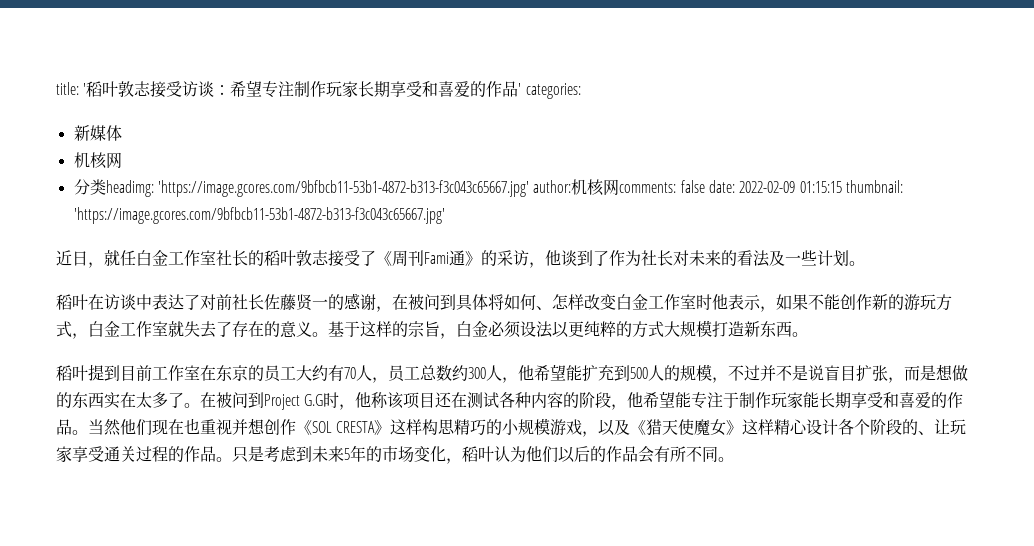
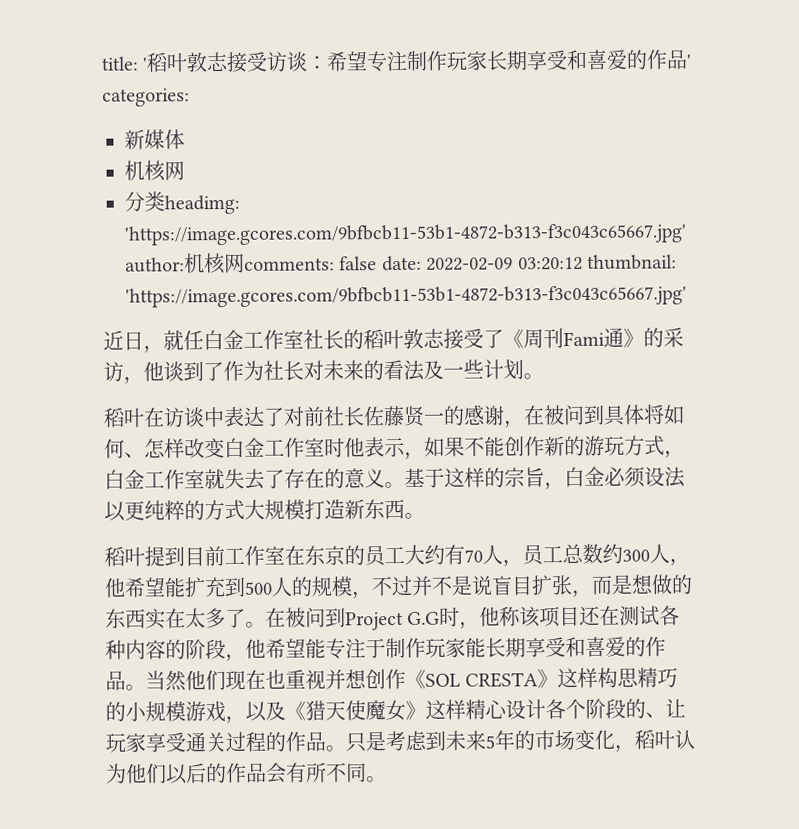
- 分类headimg: 'https://image.gcores.com/9bfbcb11-53b1-4872-b313-f3c043c65667.jpg' author:机核网comments: false date: 2022-02-09 01:15:15 thumbnail: 'https://image.gcores.com/9bfbcb11-53b1-4872-b313-f3c043c65667.jpg'
+ 分类headimg: 'https://image.gcores.com/9bfbcb11-53b1-4872-b313-f3c043c65667.jpg' author:机核网comments: false date: 2022-02-09 03:20:12 thumbnail: 'https://image.gcores.com/9bfbcb11-53b1-4872-b313-f3c043c65667.jpg'

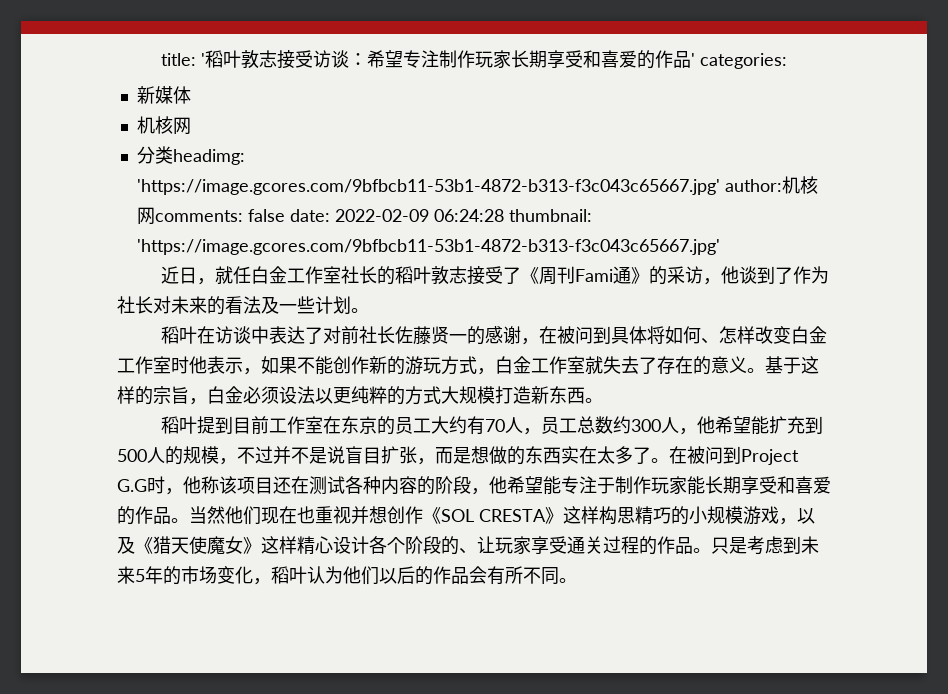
- 分类headimg: 'https://image.gcores.com/9bfbcb11-53b1-4872-b313-f3c043c65667.jpg' author:机核网comments: false date: 2022-02-09 03:20:12 thumbnail: 'https://image.gcores.com/9bfbcb11-53b1-4872-b313-f3c043c65667.jpg'
+ 分类headimg: 'https://image.gcores.com/9bfbcb11-53b1-4872-b313-f3c043c65667.jpg' author:机核网comments: false date: 2022-02-09 06:24:28 thumbnail: 'https://image.gcores.com/9bfbcb11-53b1-4872-b313-f3c043c65667.jpg'

